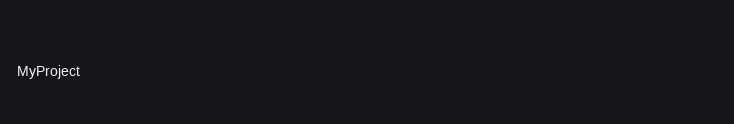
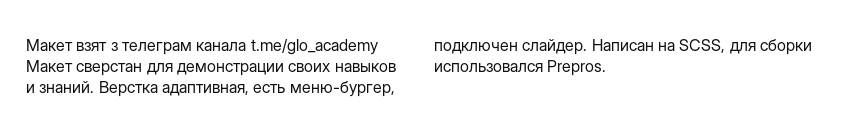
- MyProject
+ Макет взят з телеграм канала t.me/glo_academy Макет сверстан для демонстрации своих навыков и знаний. Верстка адаптивная, есть меню-бургер, подключен слайдер. Написан на SCSS, для сборки использовался Prepros.

